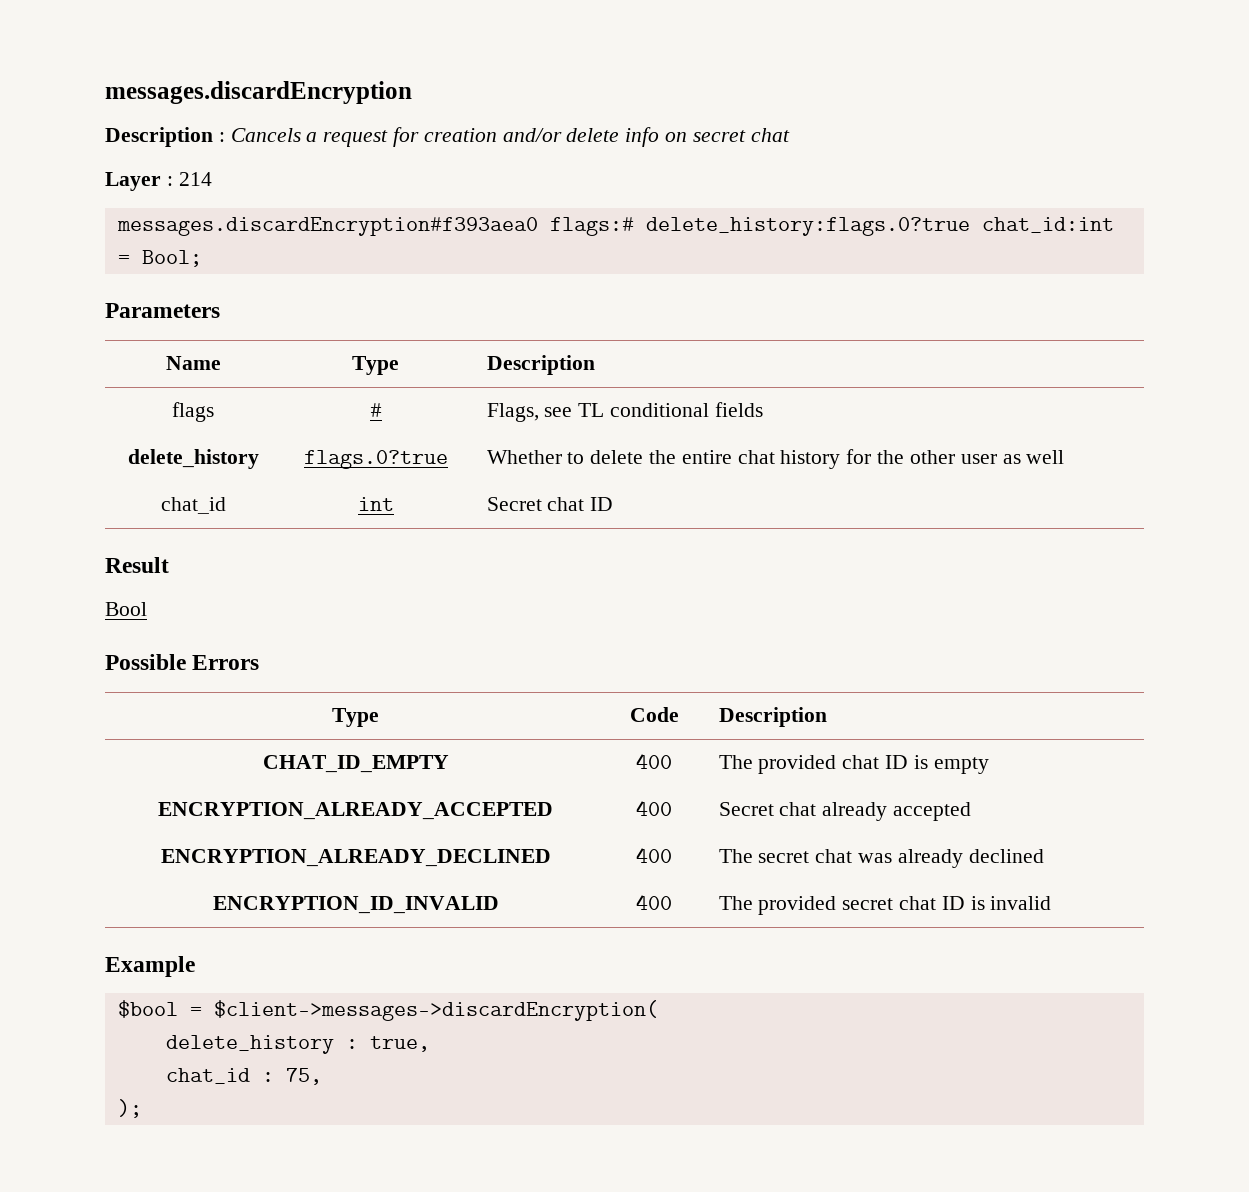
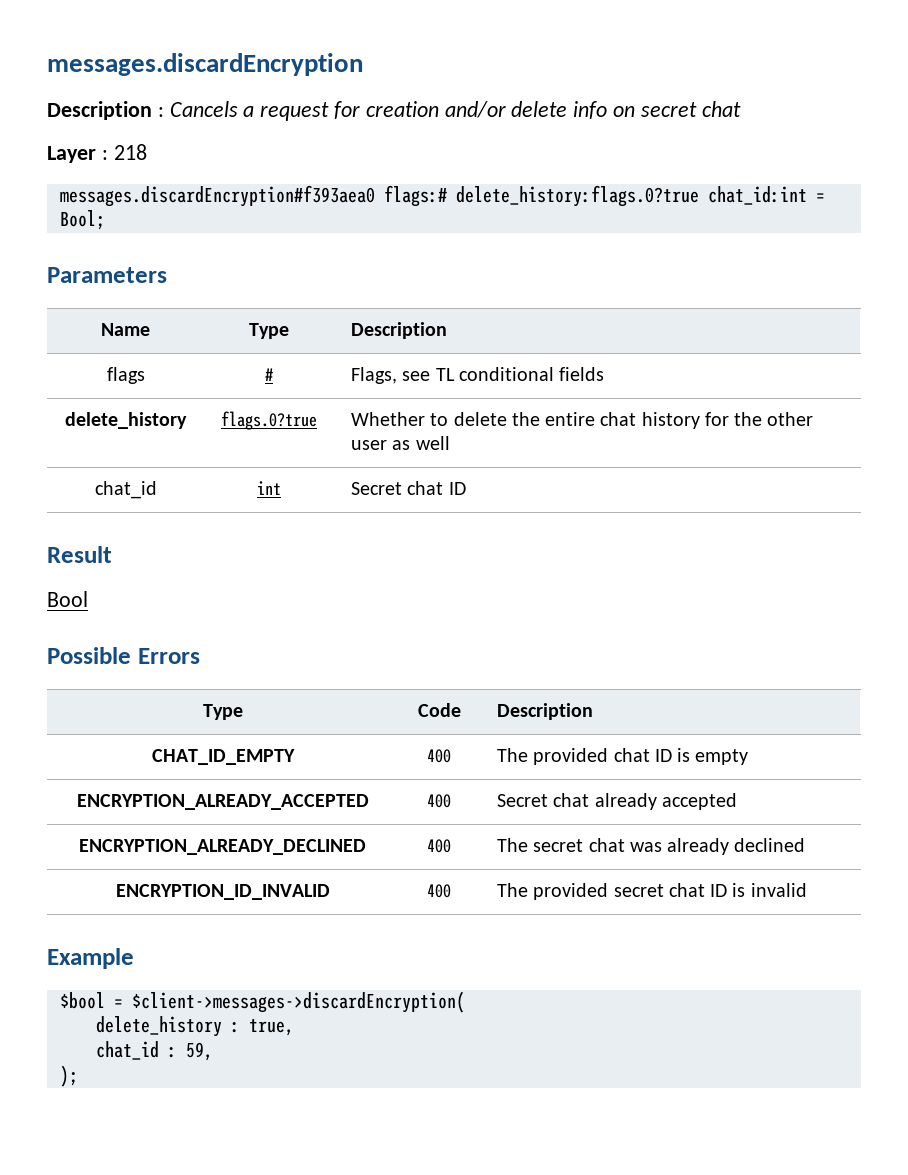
- Layer : 214
+ Layer : 218
- chat_id : 75,
+ chat_id : 59,

